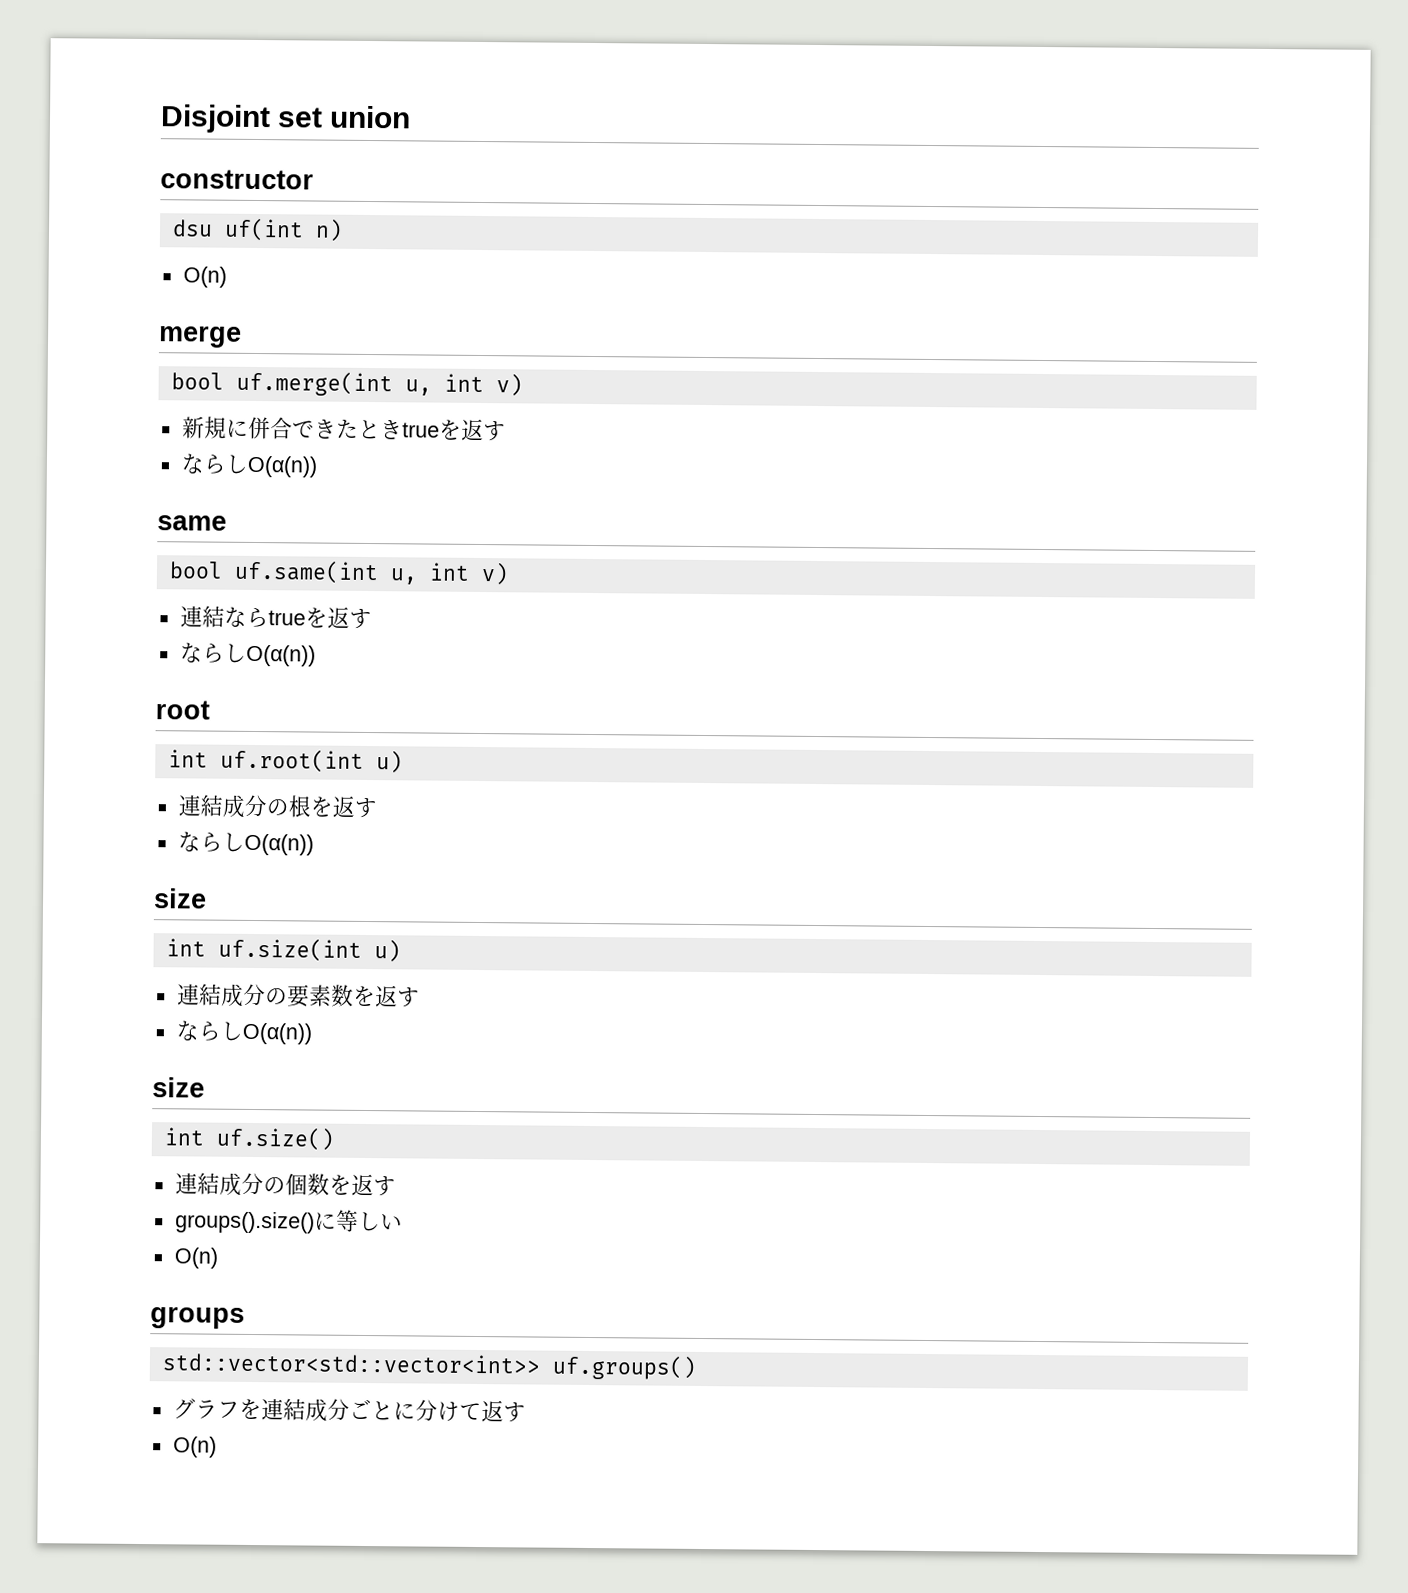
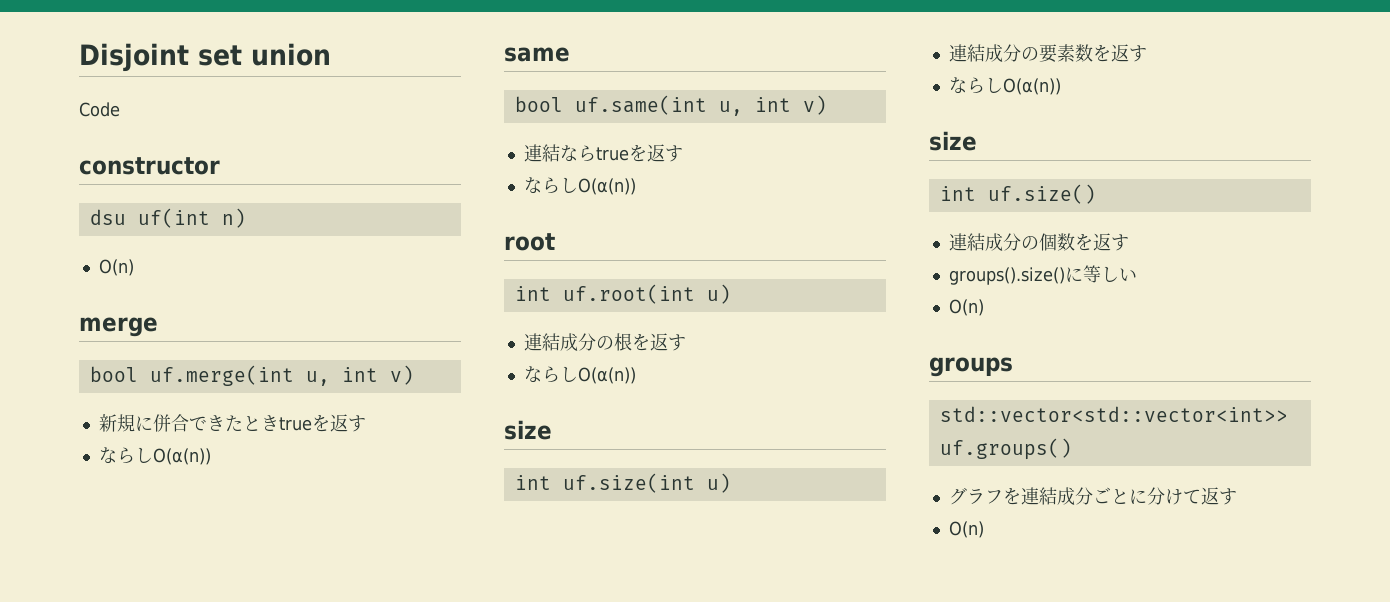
+ Code

